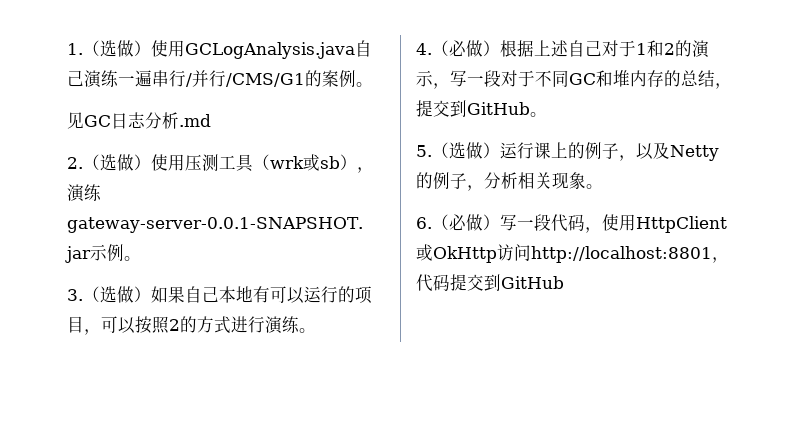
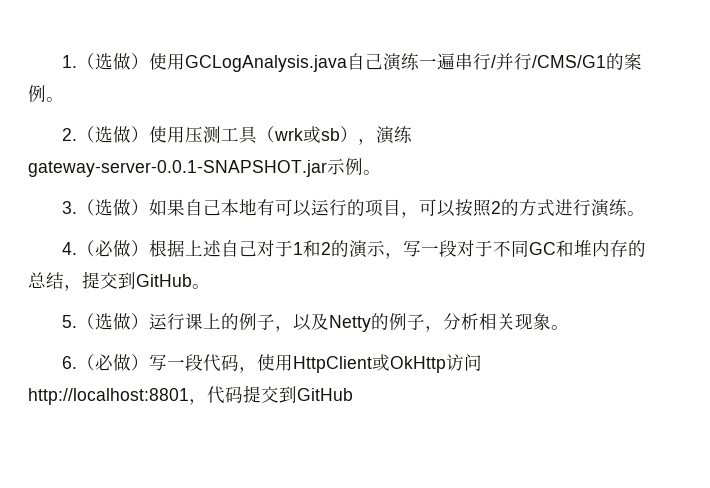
- 见GC日志分析.md

